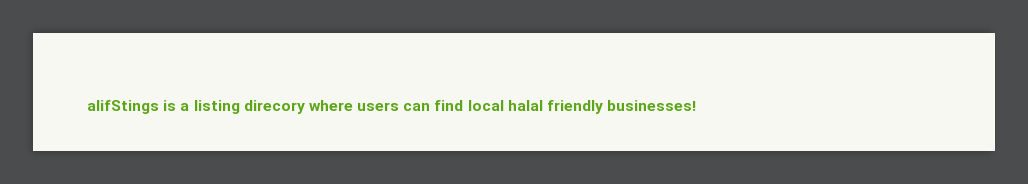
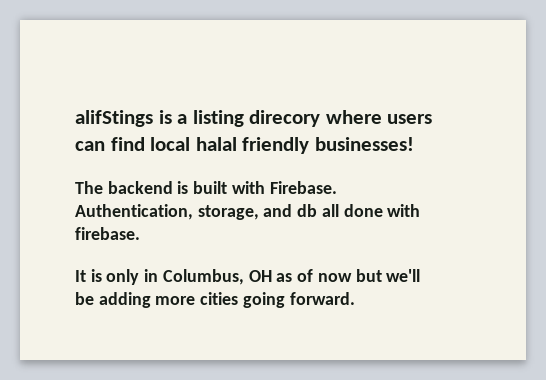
+ The backend is built with Firebase. Authentication, storage, and db all done with firebase.
+ It is only in Columbus, OH as of now but we'll be adding more cities going forward.

